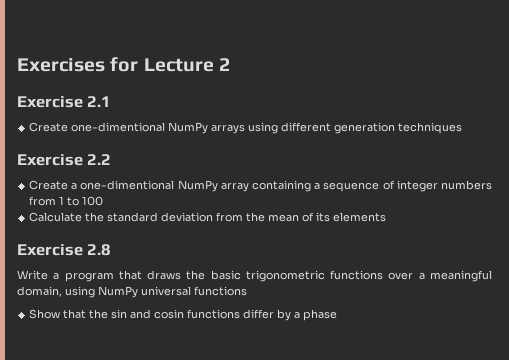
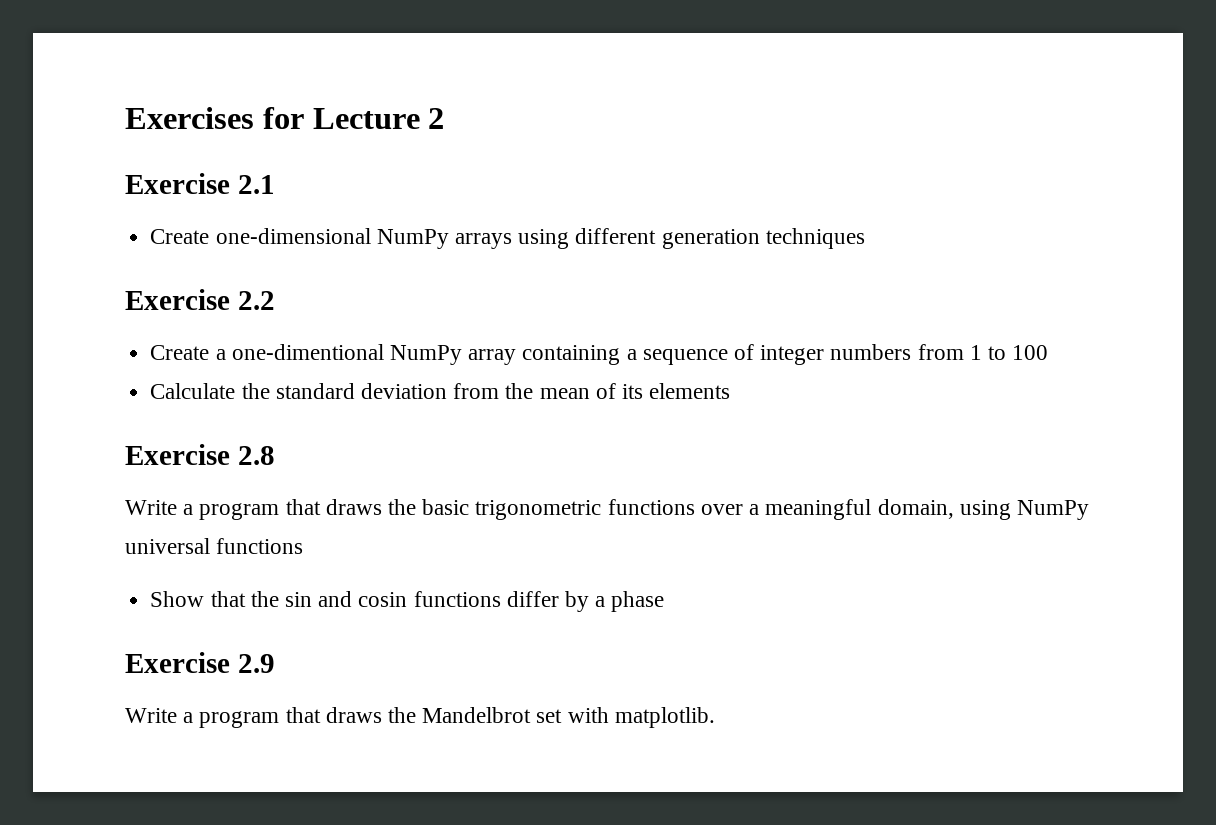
- Create one-dimentional NumPy arrays using different generation techniques
+ Create one-dimensional NumPy arrays using different generation techniques
+ Exercise 2.9
+ Write a program that draws the Mandelbrot set with matplotlib.

